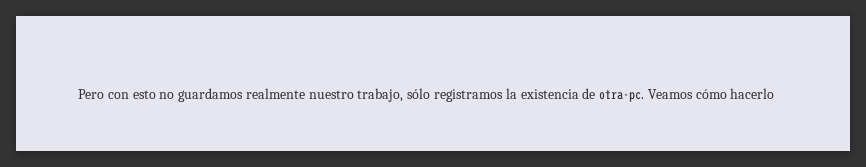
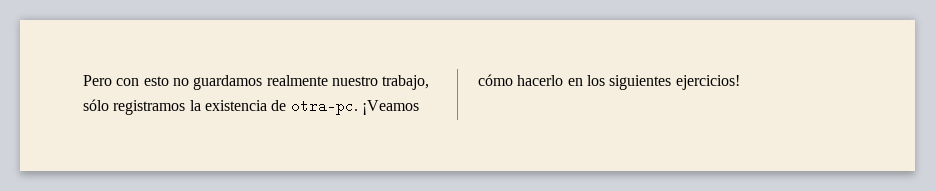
- Veamos cómo hacerlo
+ ¡Veamos cómo hacerlo en los siguientes ejercicios!

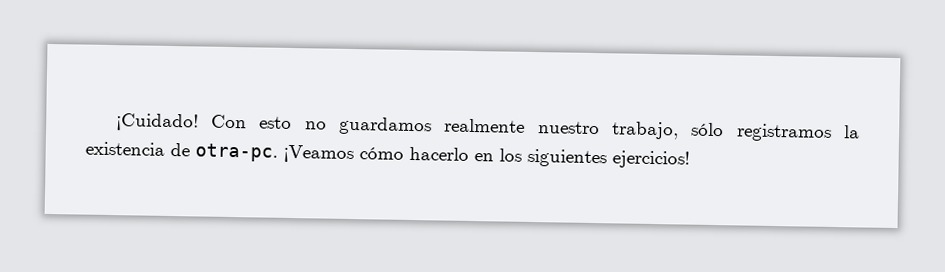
- Pero con esto no guardamos realmente nuestro trabajo, sólo registramos la existencia de otra-pc.
+ ¡Cuidado! Con esto no guardamos realmente nuestro trabajo, sólo registramos la existencia de otra-pc.

